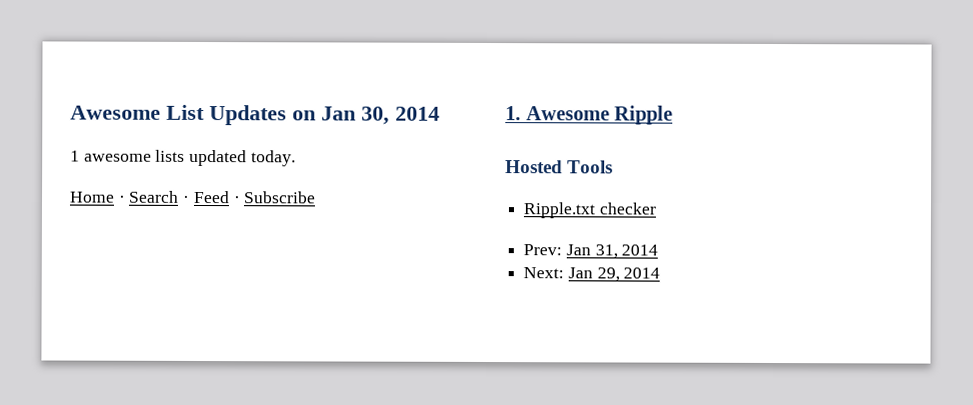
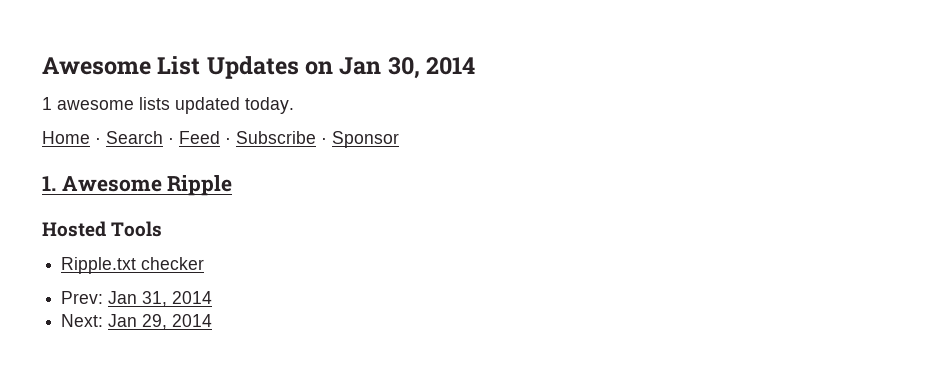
- Home · Search · Feed · Subscribe
+ Home · Search · Feed · Subscribe · Sponsor

